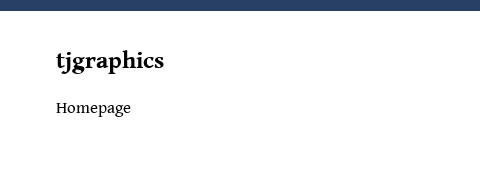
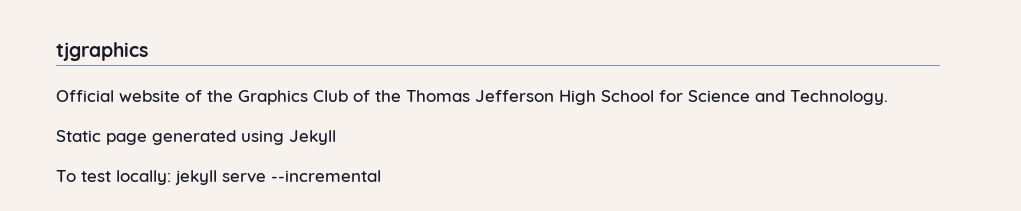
- Homepage
+ Official website of the Graphics Club of the Thomas Jefferson High School for Science and Technology.
+ Static page generated using Jekyll
+ To test locally: jekyll serve --incremental

